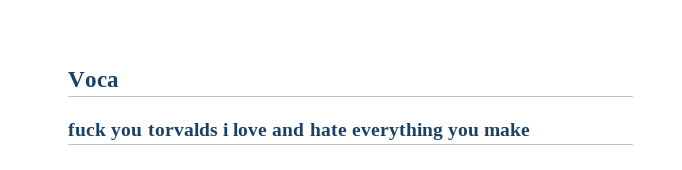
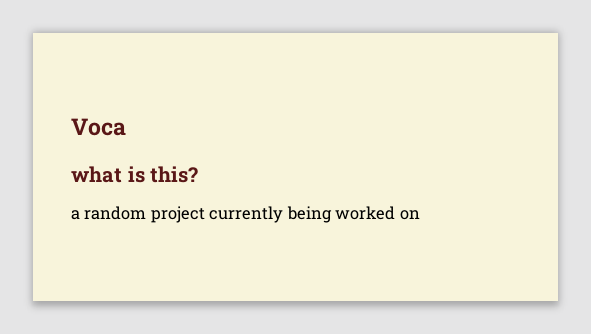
- fuck you torvalds i love and hate everything you make
+ what is this?
+ a random project currently being worked on

